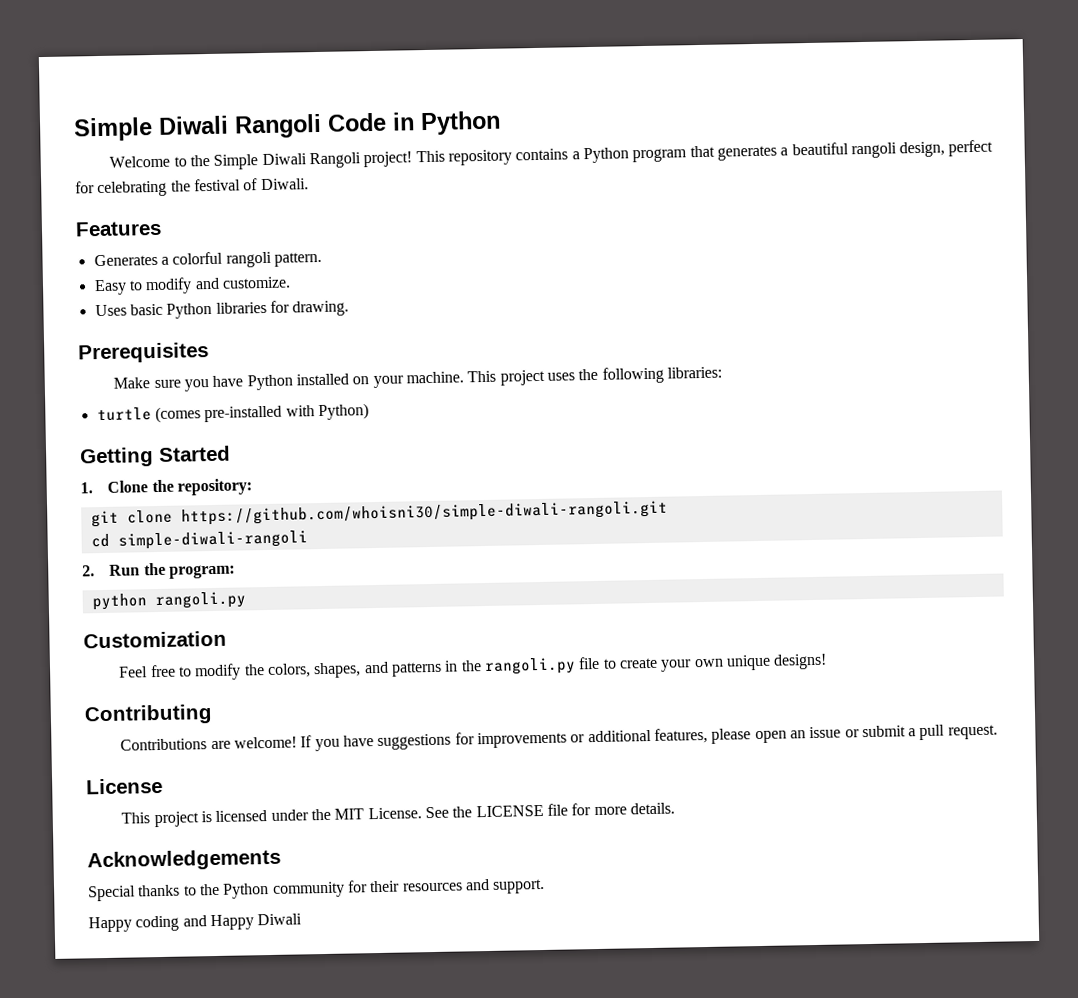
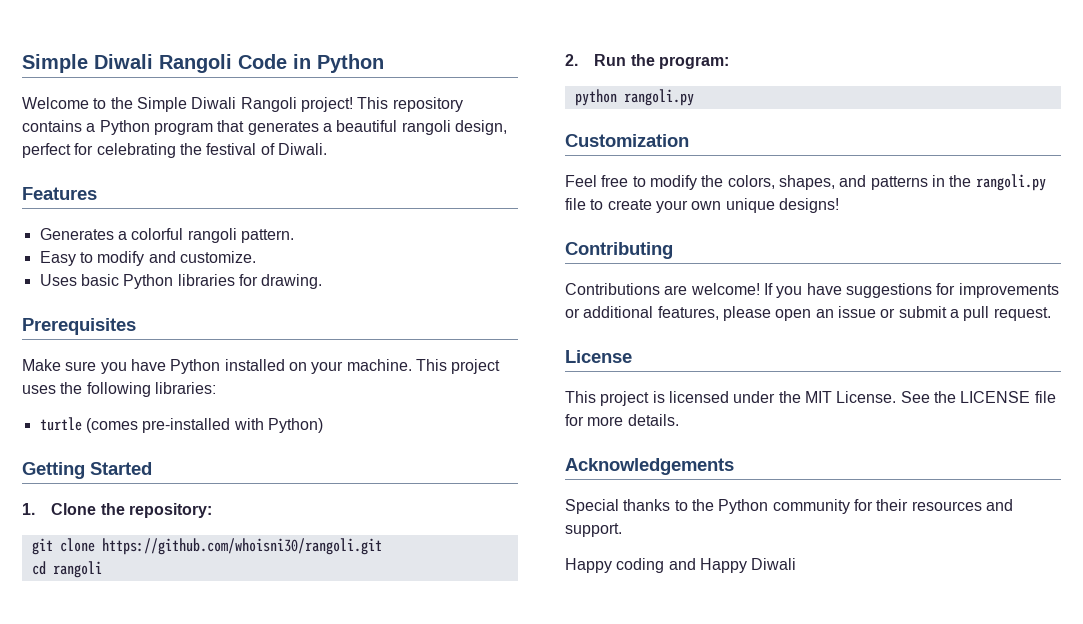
- git clone https://github.com/whoisni30/simple-diwali-rangoli.git
+ git clone https://github.com/whoisni30/rangoli.git
- cd simple-diwali-rangoli
+ cd rangoli

